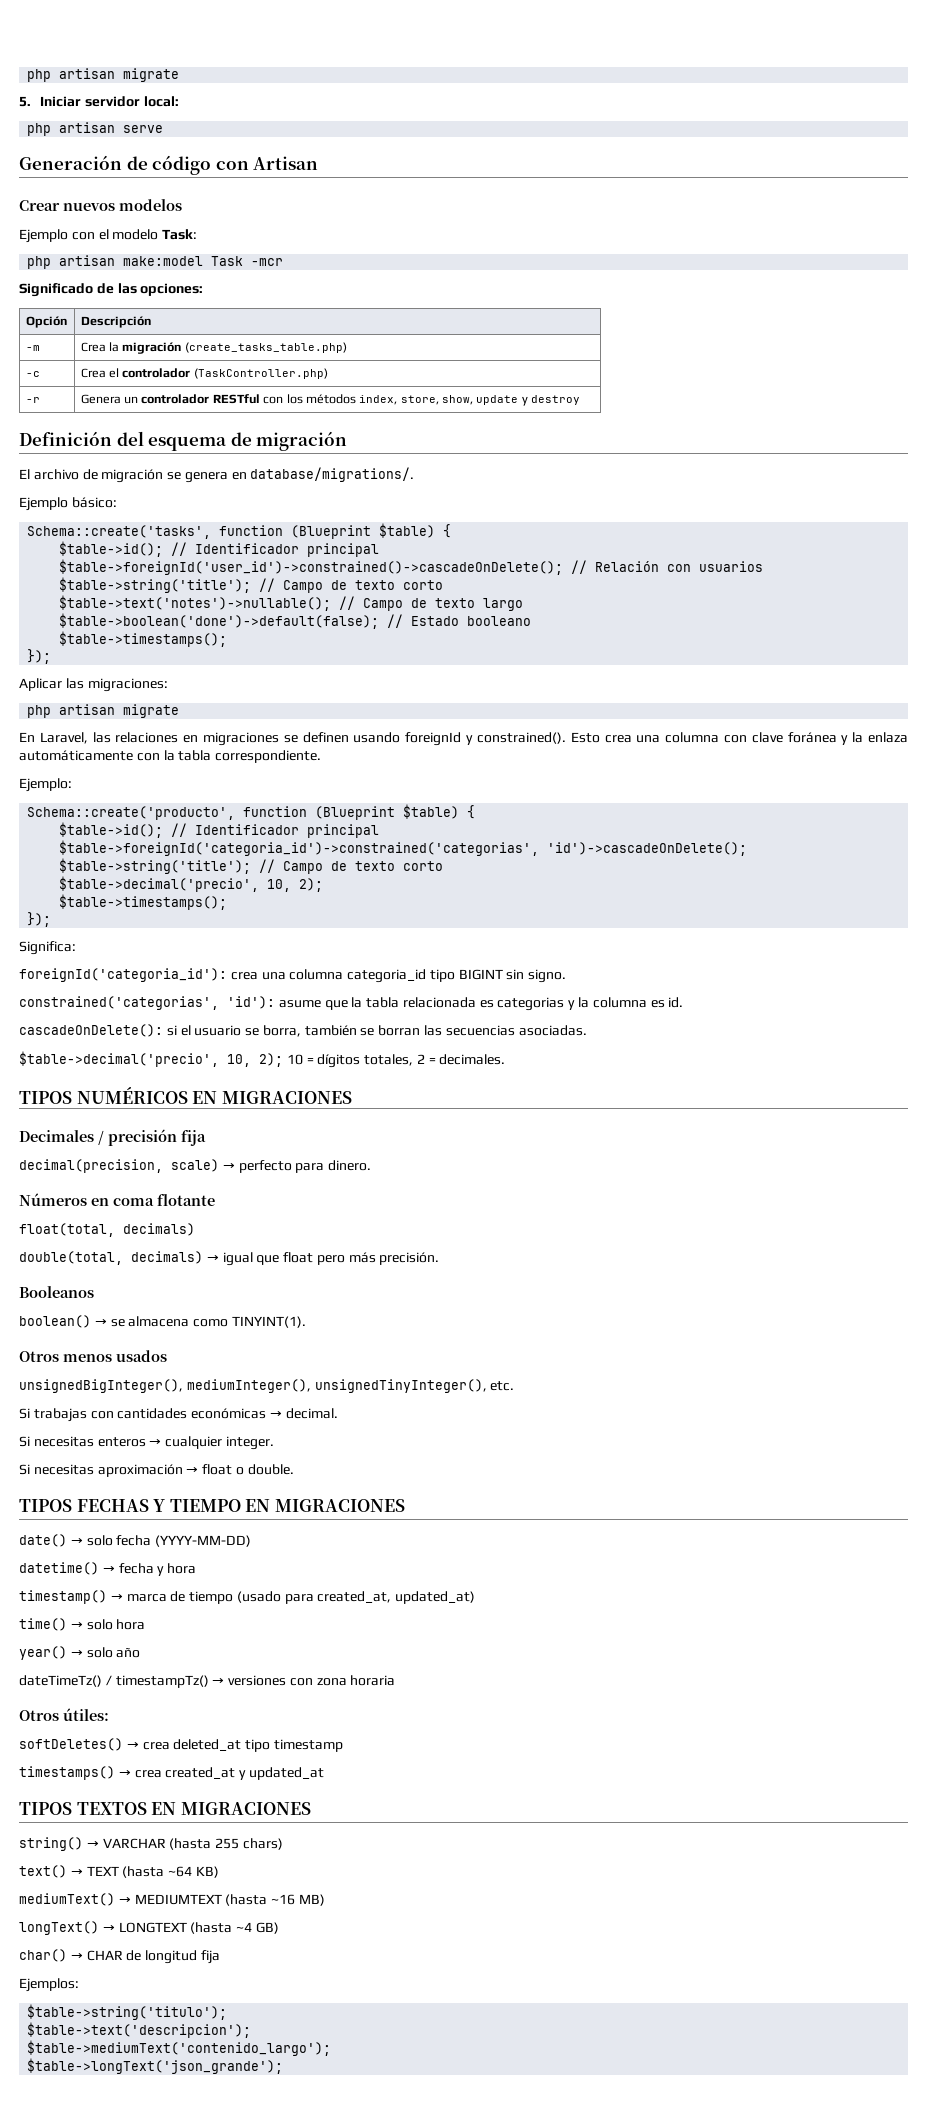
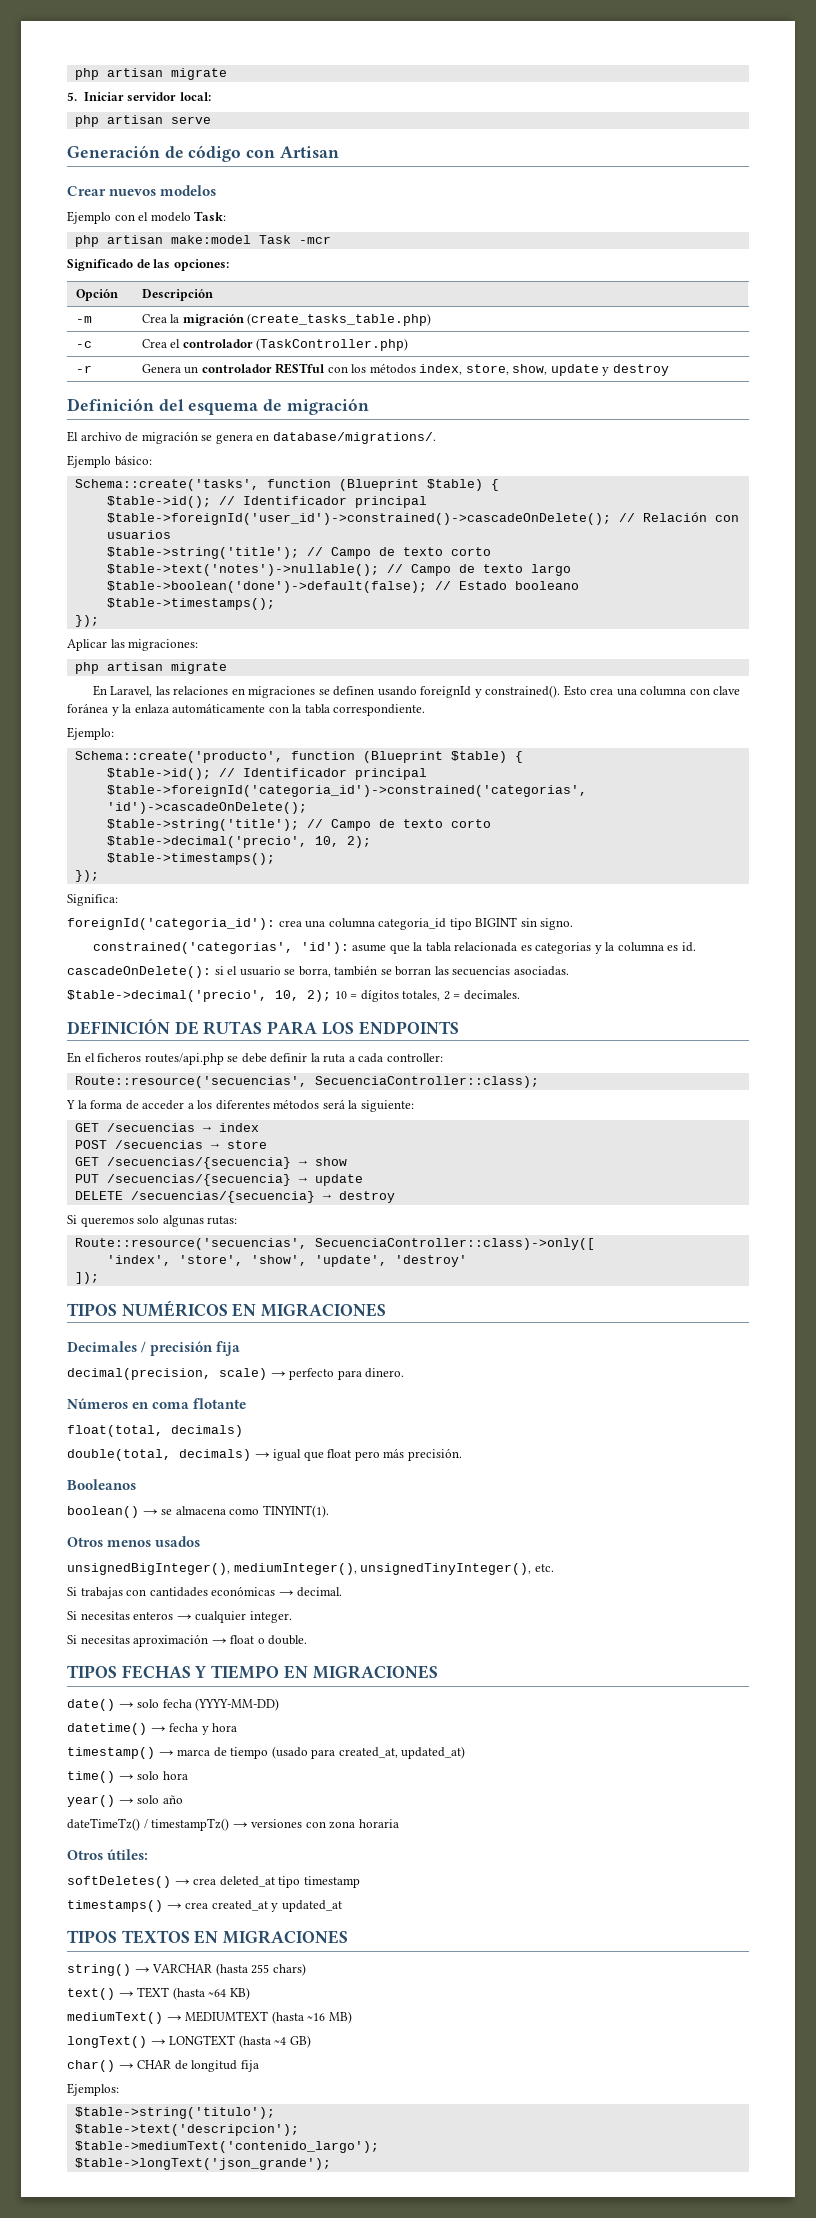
+ DEFINICIÓN DE RUTAS PARA LOS ENDPOINTS
+ En el ficheros routes/api.php se debe definir la ruta a cada controller:
+ Route::resource('secuencias', SecuenciaController::class);
+ Y la forma de acceder a los diferentes métodos será la siguiente:
+ GET /secuencias → index
+ POST /secuencias → store
+ GET /secuencias/{secuencia} → show
+ PUT /secuencias/{secuencia} → update
+ DELETE /secuencias/{secuencia} → destroy
+ Si queremos solo algunas rutas:
+ Route::resource('secuencias', SecuenciaController::class)->only([
+ 'index', 'store', 'show', 'update', 'destroy'
+ ]);

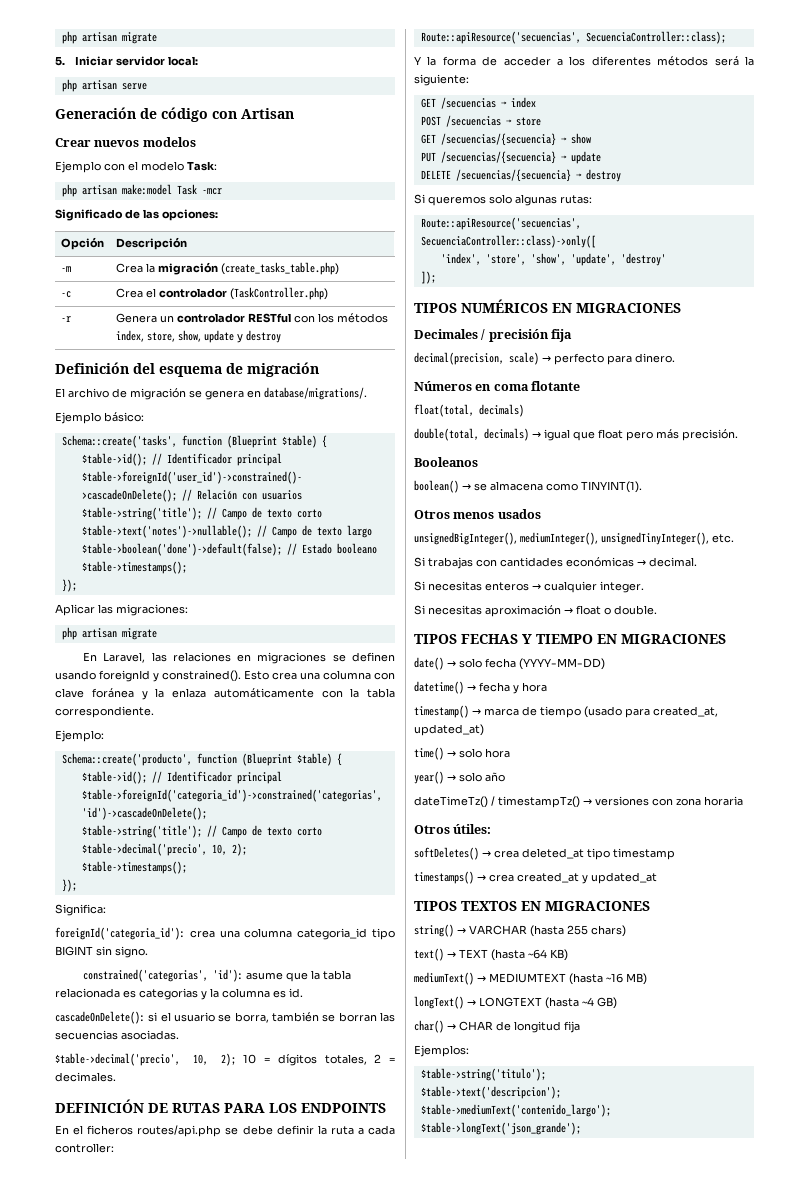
- Route::resource('secuencias', SecuenciaController::class);
+ Route::apiResource('secuencias', SecuenciaController::class);
- Route::resource('secuencias', SecuenciaController::class)->only([
+ Route::apiResource('secuencias', SecuenciaController::class)->only([

